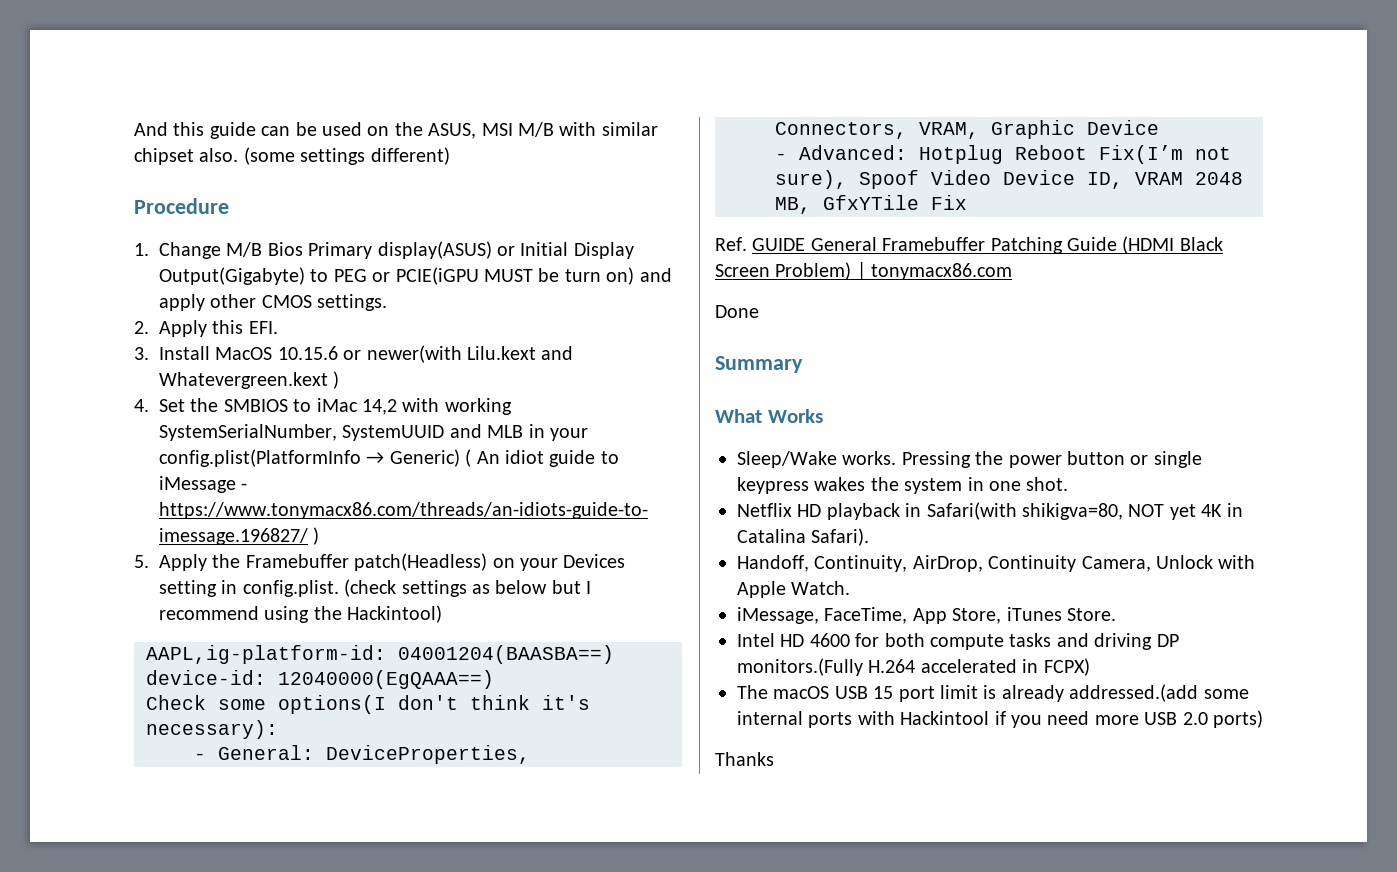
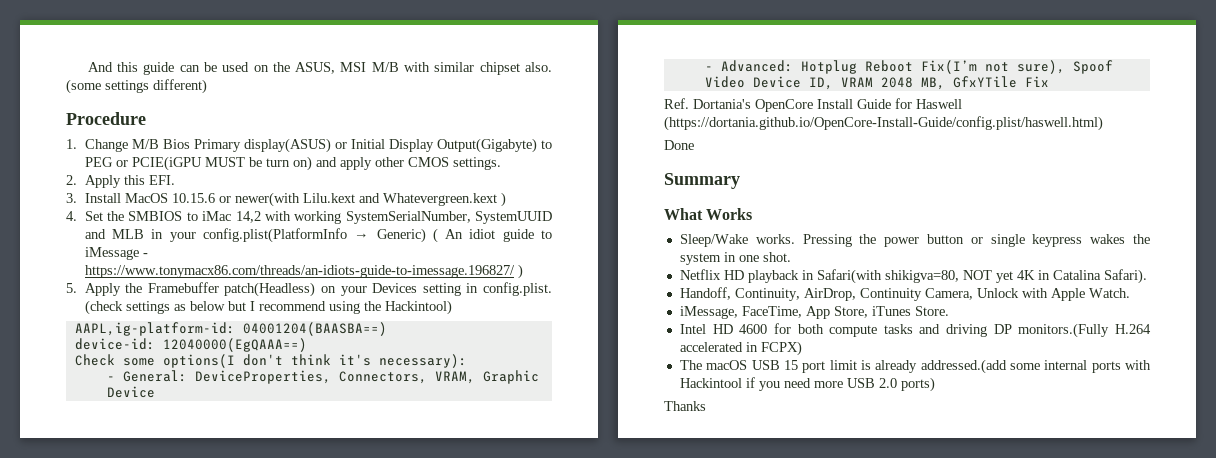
- Ref. GUIDE General Framebuffer Patching Guide (HDMI Black Screen Problem) | tonymacx86.com
+ Ref. Dortania's OpenCore Install Guide for Haswell (https://dortania.github.io/OpenCore-Install-Guide/config.plist/haswell.html)

